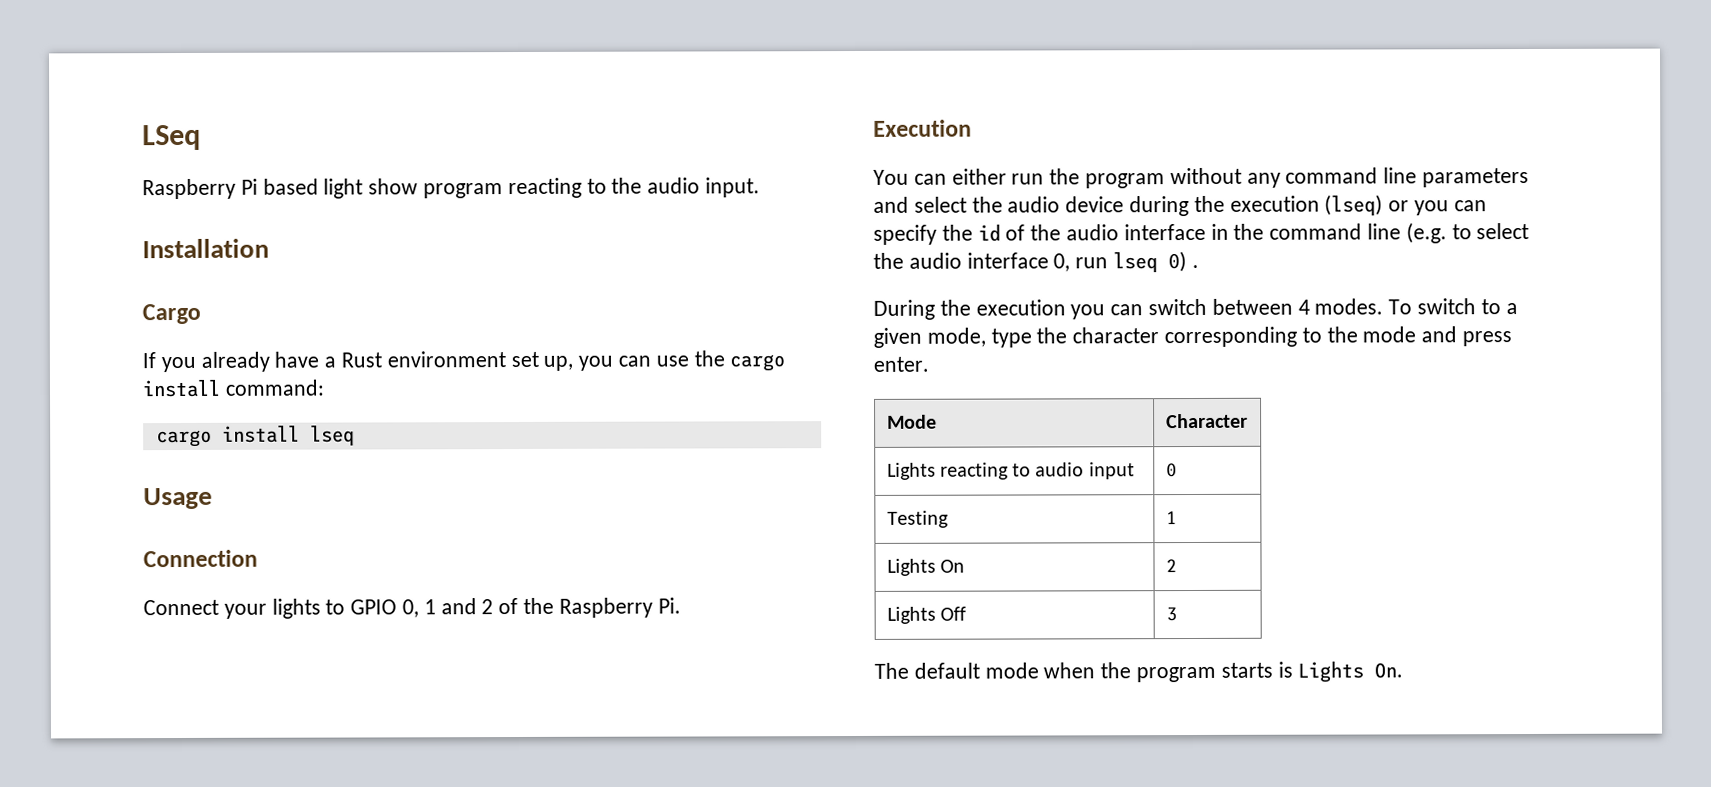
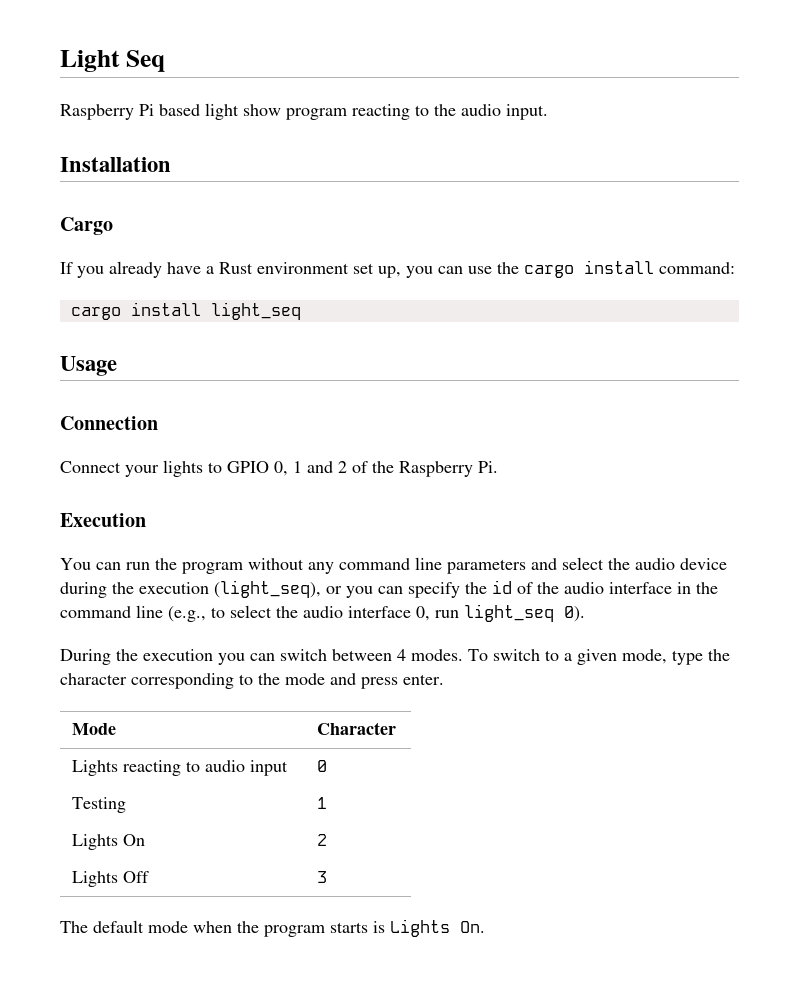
- LSeq
+ Light Seq
- cargo install lseq
+ cargo install light_seq
- You can either run the program without any command line parameters and select the audio device during the execution (lseq) or you can specify the id of the audio interface in the command line (e.g. to select the audio interface 0, run lseq 0) .
+ You can run the program without any command line parameters and select the audio device during the execution (light_seq), or you can specify the id of the audio interface in the command line (e.g., to select the audio interface 0, run light_seq 0).

